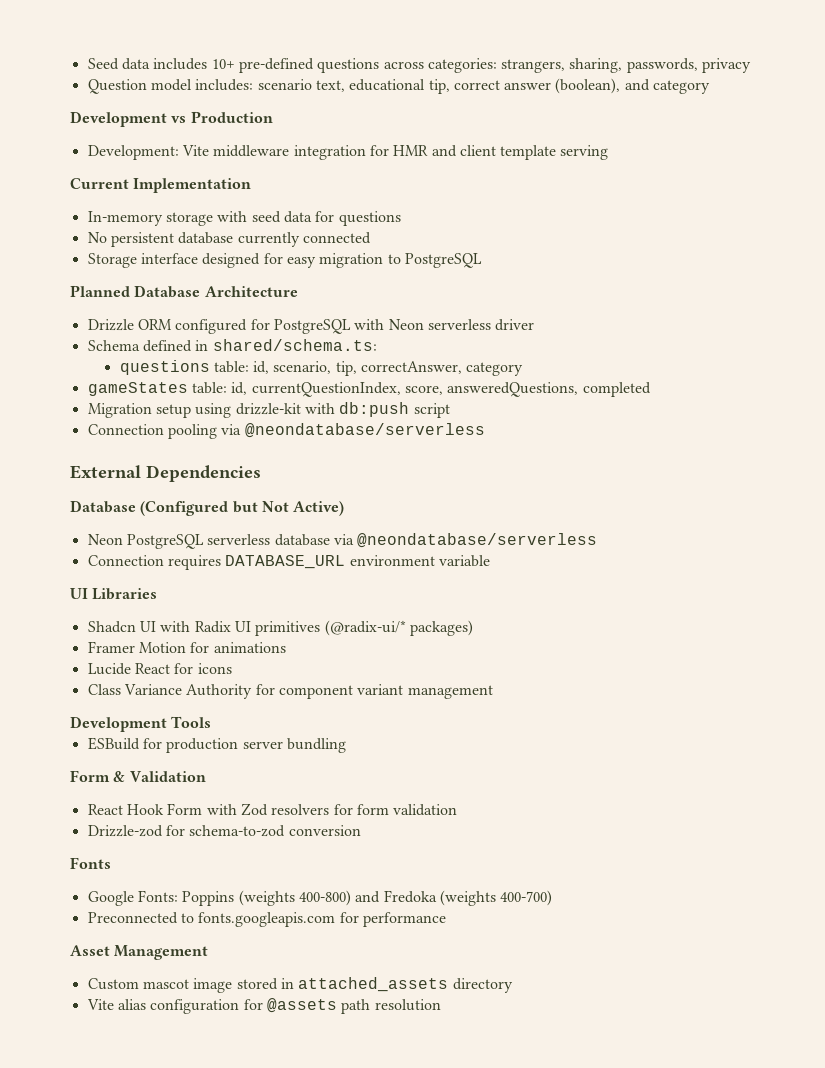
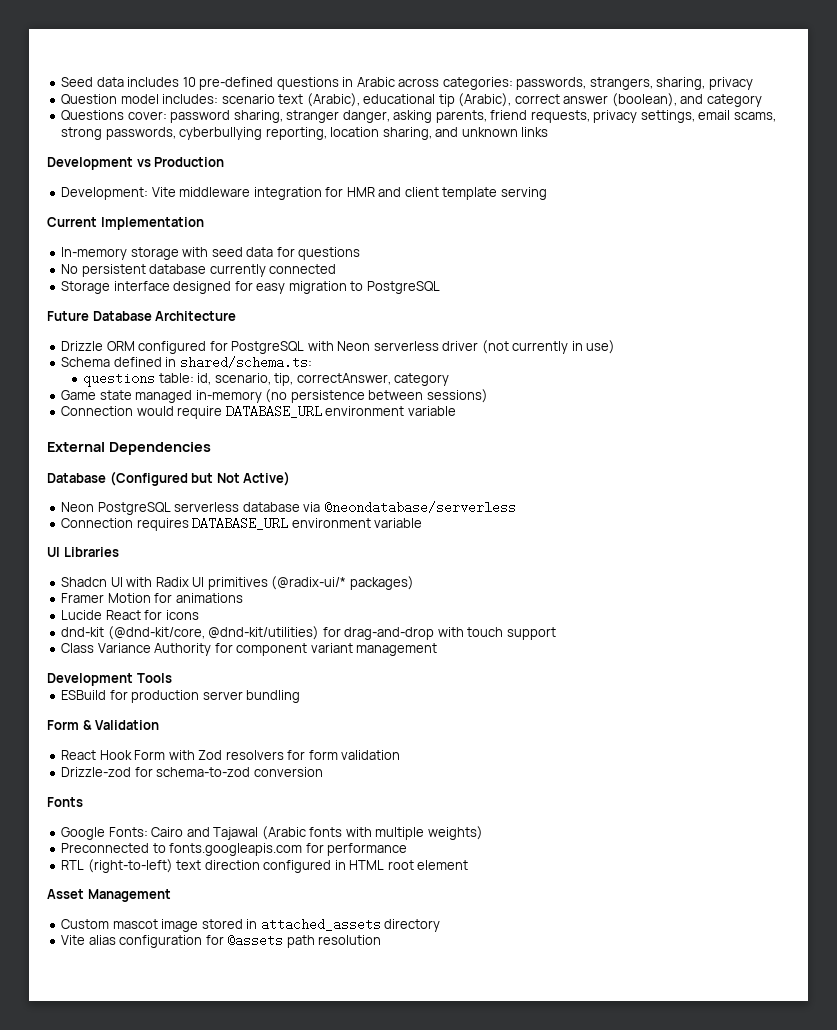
- Seed data includes 10+ pre-defined questions across categories: strangers, sharing, passwords, privacy
+ Seed data includes 10 pre-defined questions in Arabic across categories: passwords, strangers, sharing, privacy
- Question model includes: scenario text, educational tip, correct answer (boolean), and category
+ Question model includes: scenario text (Arabic), educational tip (Arabic), correct answer (boolean), and category
+ Questions cover: password sharing, stranger danger, asking parents, friend requests, privacy settings, email scams, strong passwords, cyberbullying reporting, location sharing, and unknown links
- Planned Database Architecture
+ Future Database Architecture
- Drizzle ORM configured for PostgreSQL with Neon serverless driver
+ Drizzle ORM configured for PostgreSQL with Neon serverless driver (not currently in use)
- gameStates table: id, currentQuestionIndex, score, answeredQuestions, completed
- Migration setup using drizzle-kit with db:push script
- Connection pooling via @neondatabase/serverless
+ Game state managed in-memory (no persistence between sessions)
+ Connection would require DATABASE_URL environment variable
+ dnd-kit (@dnd-kit/core, @dnd-kit/utilities) for drag-and-drop with touch support
- Google Fonts: Poppins (weights 400-800) and Fredoka (weights 400-700)
+ Google Fonts: Cairo and Tajawal (Arabic fonts with multiple weights)
+ RTL (right-to-left) text direction configured in HTML root element

